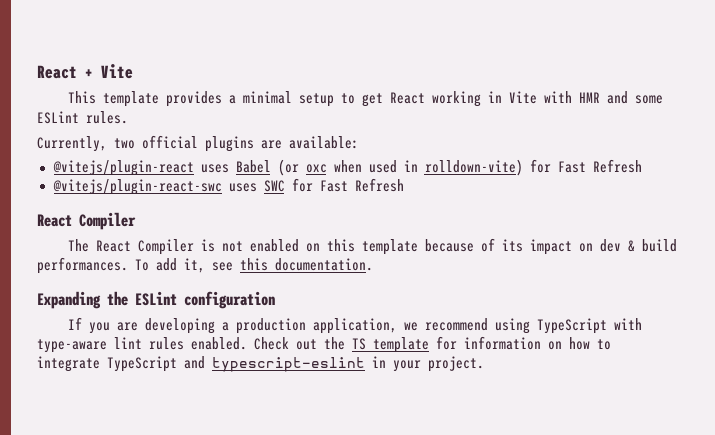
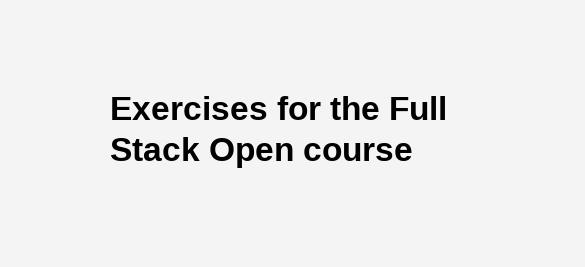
- React + Vite
- This template provides a minimal setup to get React working in Vite with HMR and some ESLint rules.
- Currently, two official plugins are available:
- @vitejs/plugin-react uses Babel (or oxc when used in rolldown-vite) for Fast Refresh
- @vitejs/plugin-react-swc uses SWC for Fast Refresh
- React Compiler
- The React Compiler is not enabled on this template because of its impact on dev & build performances. To add it, see this documentation.
- Expanding the ESLint configuration
- If you are developing a production application, we recommend using TypeScript with type-aware lint rules enabled. Check out the TS template for information on how to integrate TypeScript and typescript-eslint in your project.
+ Exercises for the Full Stack Open course

